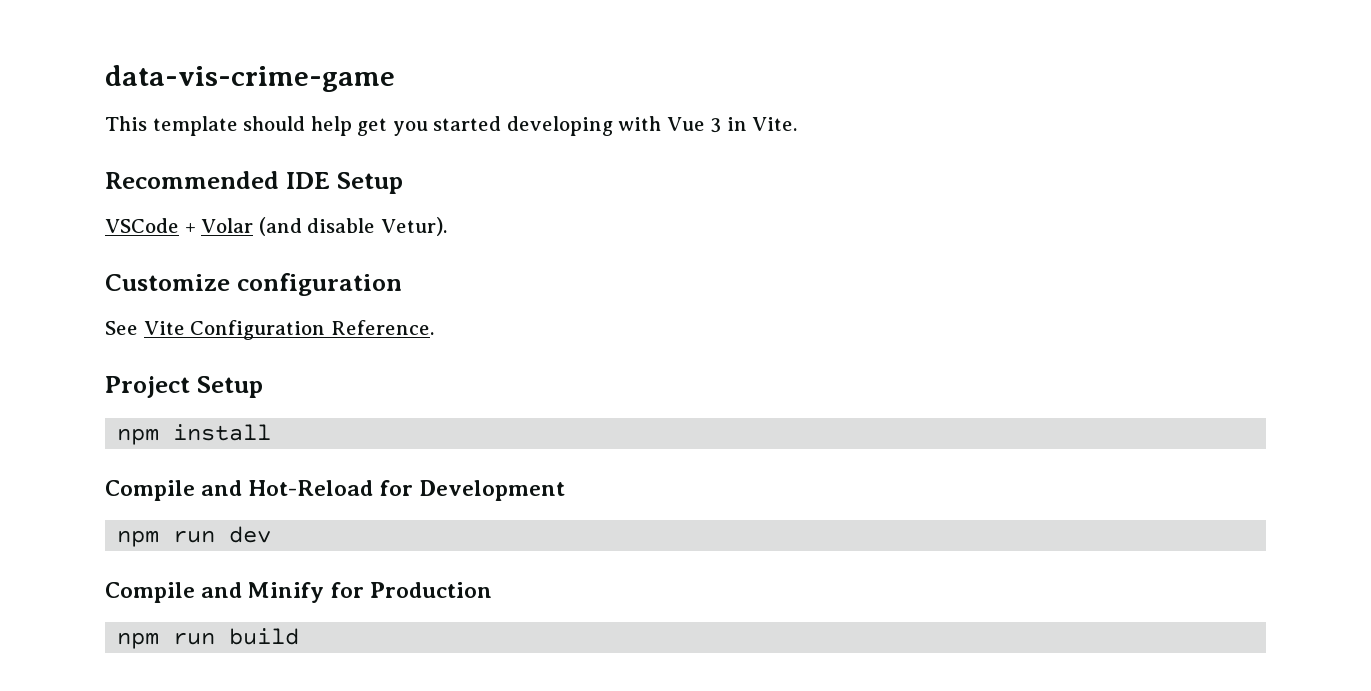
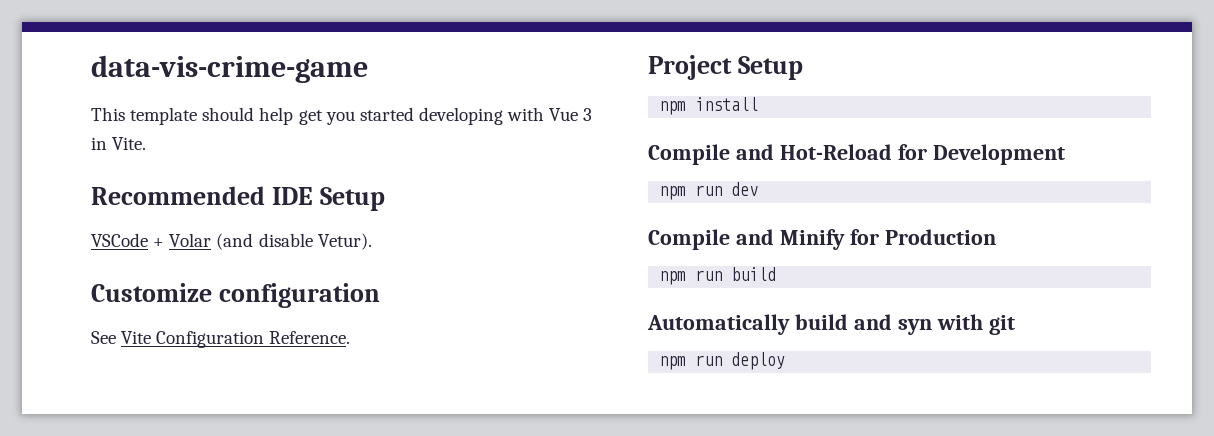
+ Automatically build and syn with git
+ npm run deploy

